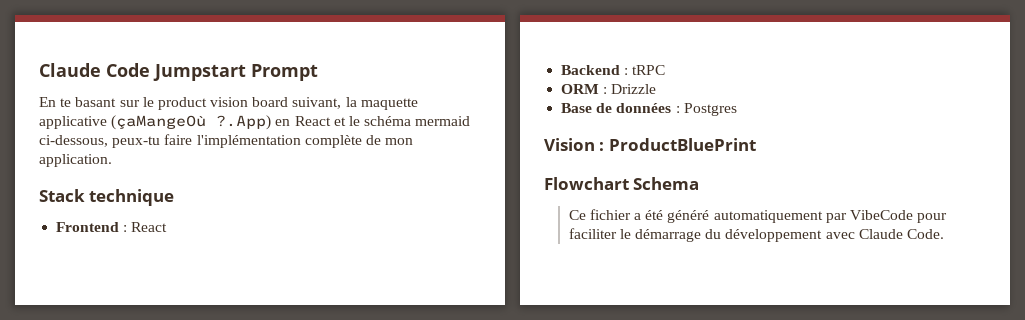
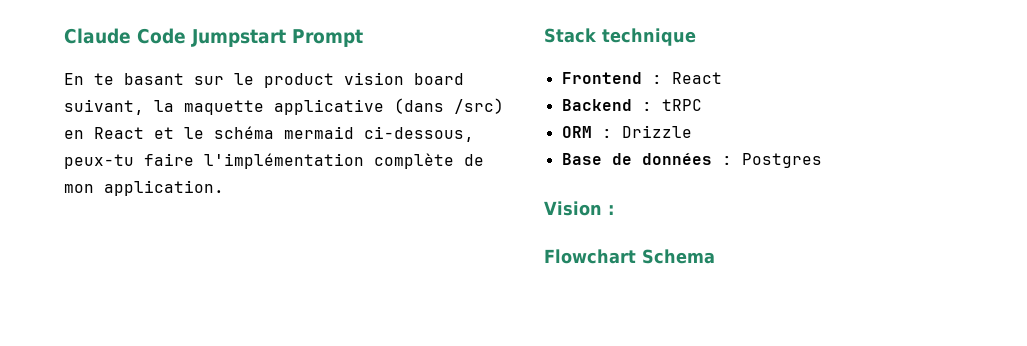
- En te basant sur le product vision board suivant, la maquette applicative (çaMangeOù ?.App) en React et le schéma mermaid ci-dessous, peux-tu faire l'implémentation complète de mon application.
+ En te basant sur le product vision board suivant, la maquette applicative (dans /src) en React et le schéma mermaid ci-dessous, peux-tu faire l'implémentation complète de mon application.
- Vision : ProductBluePrint
+ Vision :
- Ce fichier a été généré automatiquement par VibeCode pour faciliter le démarrage du développement avec Claude Code.

